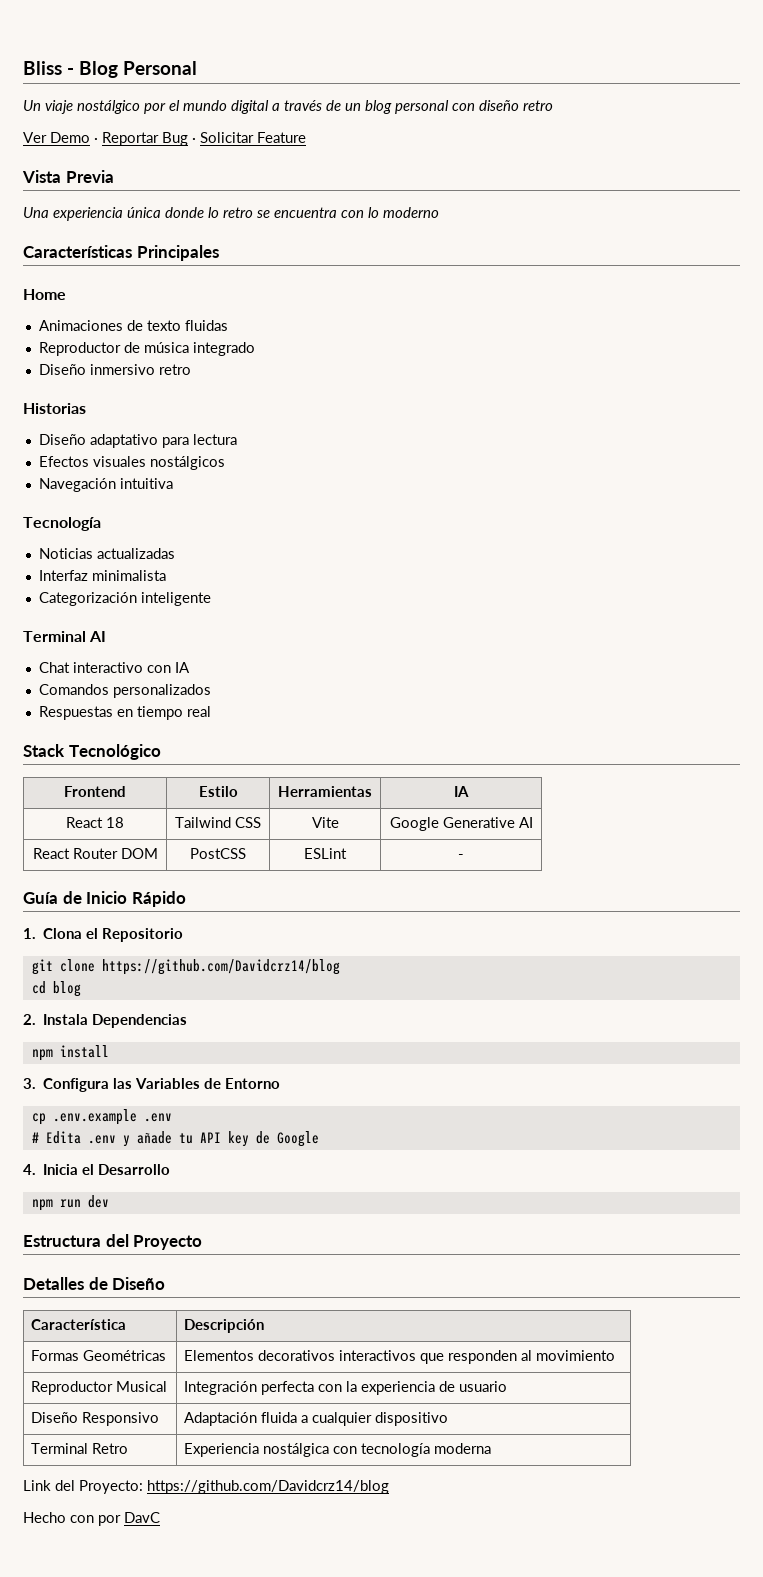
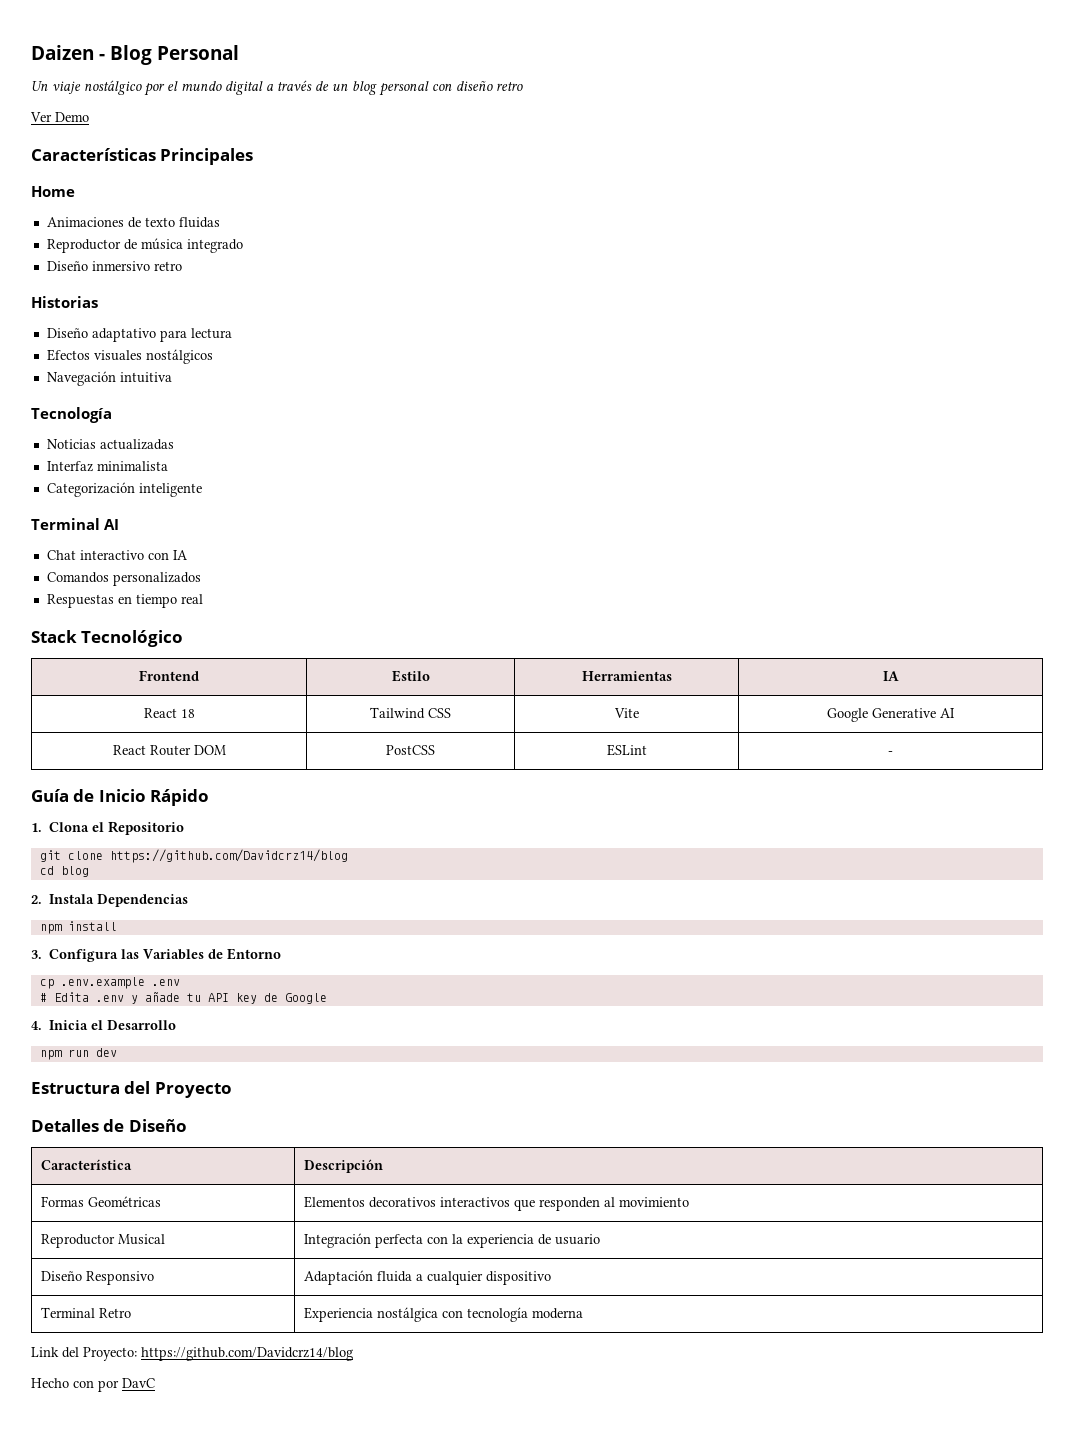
- Bliss - Blog Personal
+ Daizen - Blog Personal
- Ver Demo · Reportar Bug · Solicitar Feature
- Vista Previa
- Una experiencia única donde lo retro se encuentra con lo moderno
+ Ver Demo

